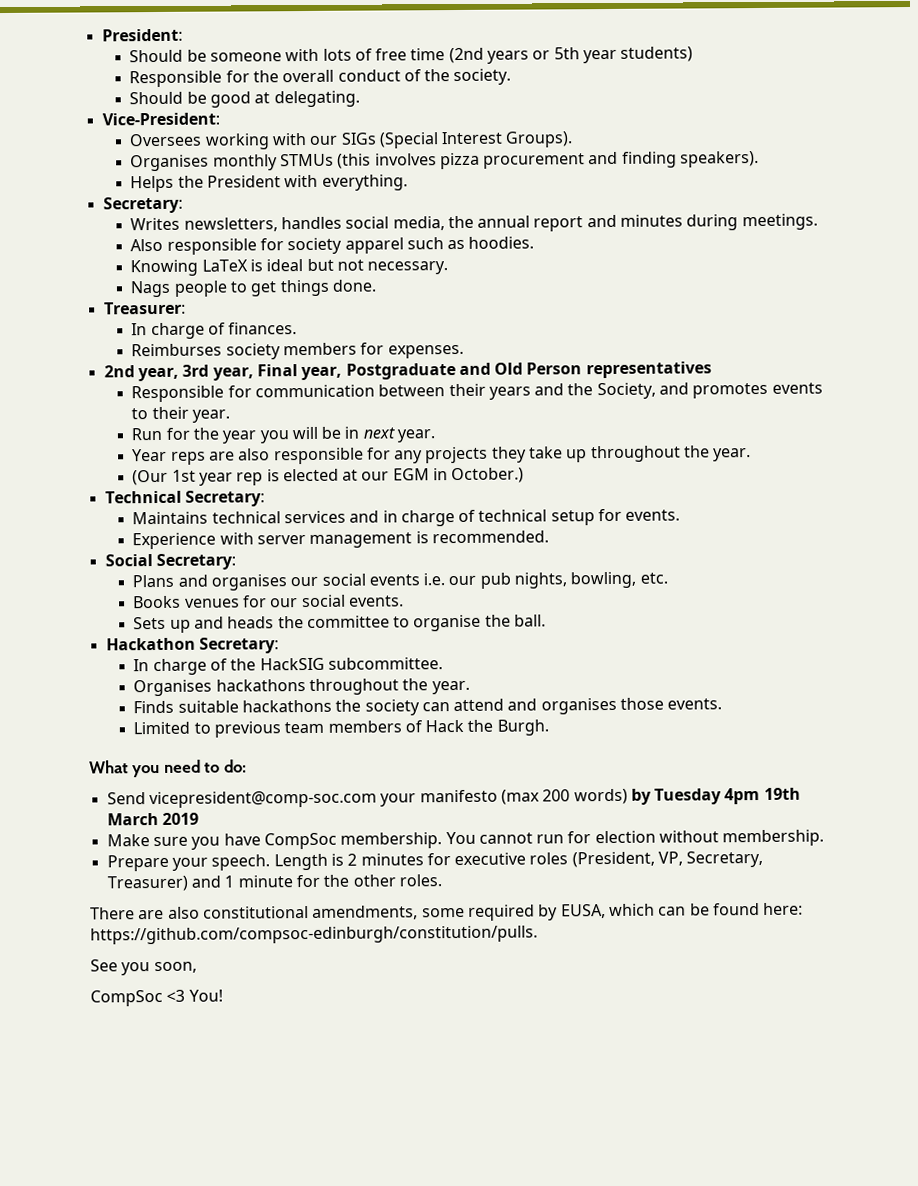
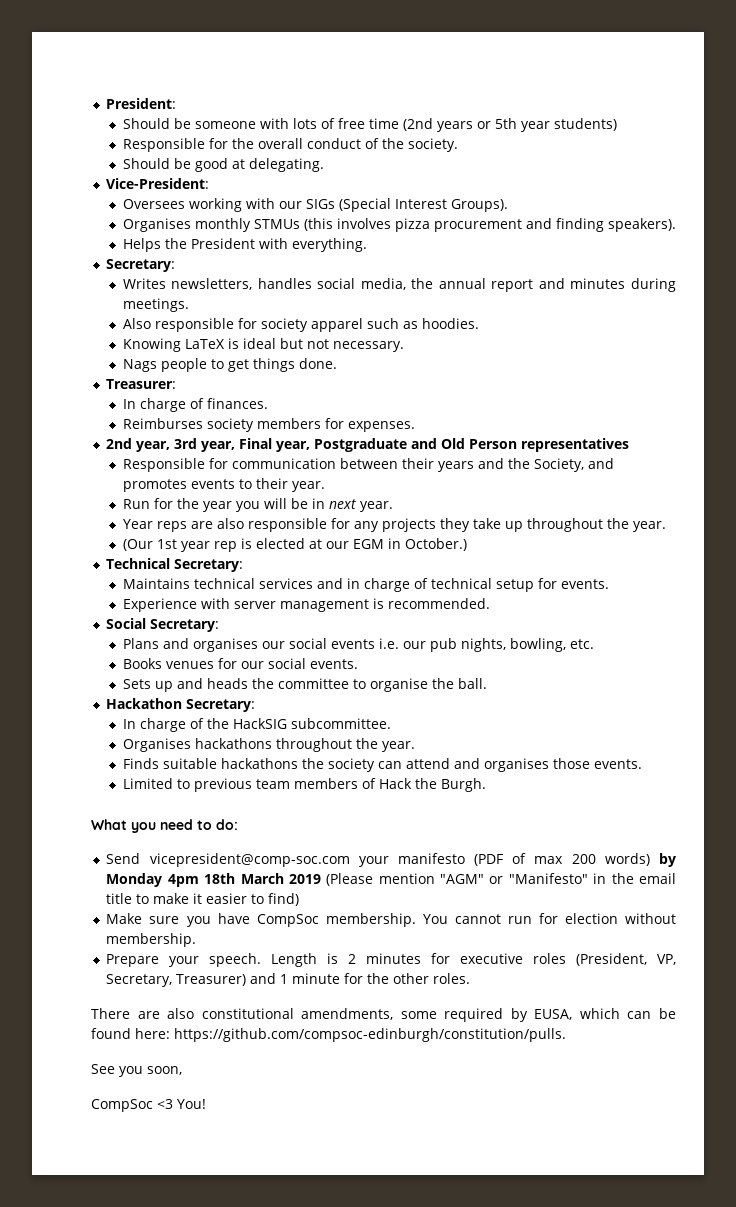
- Send vicepresident@comp-soc.com your manifesto (max 200 words) by Tuesday 4pm 19th March 2019
+ Send vicepresident@comp-soc.com your manifesto (PDF of max 200 words) by Monday 4pm 18th March 2019 (Please mention "AGM" or "Manifesto" in the email title to make it easier to find)

